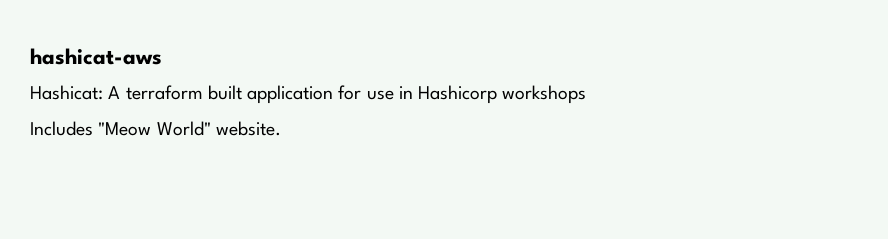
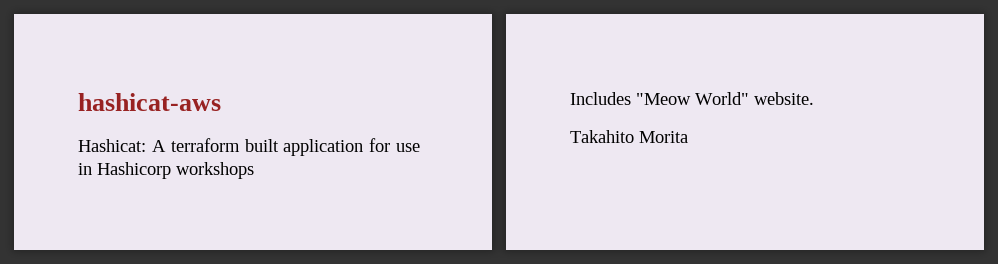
+ Takahito Morita

